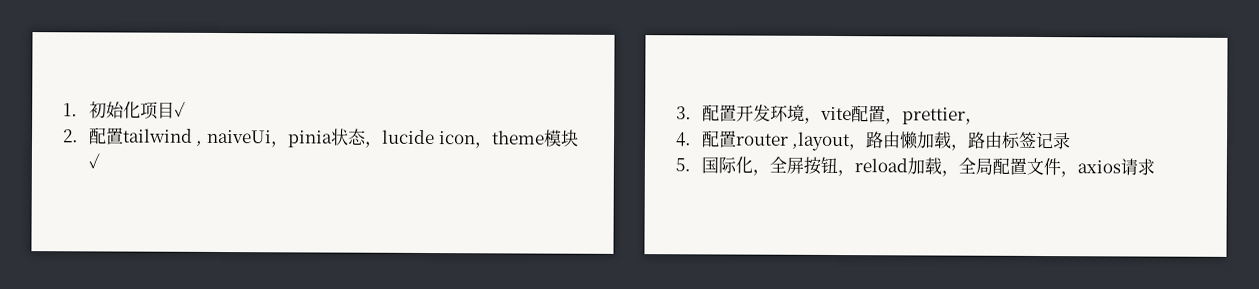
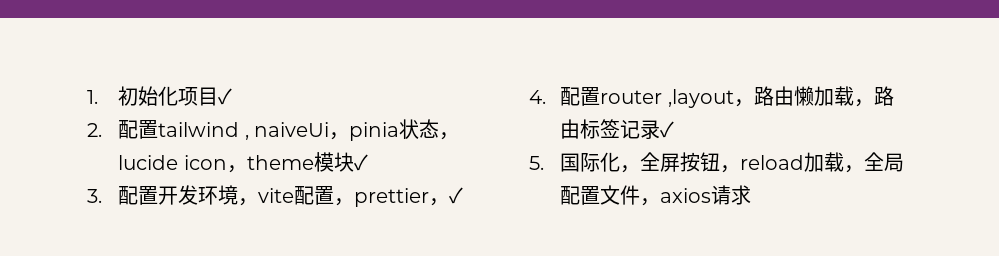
- 3.配置开发环境，vite配置，prettier，
+ 3.配置开发环境，vite配置，prettier，✓
- 4.配置router ,layout，路由懒加载，路由标签记录
+ 4.配置router ,layout，路由懒加载，路由标签记录✓

